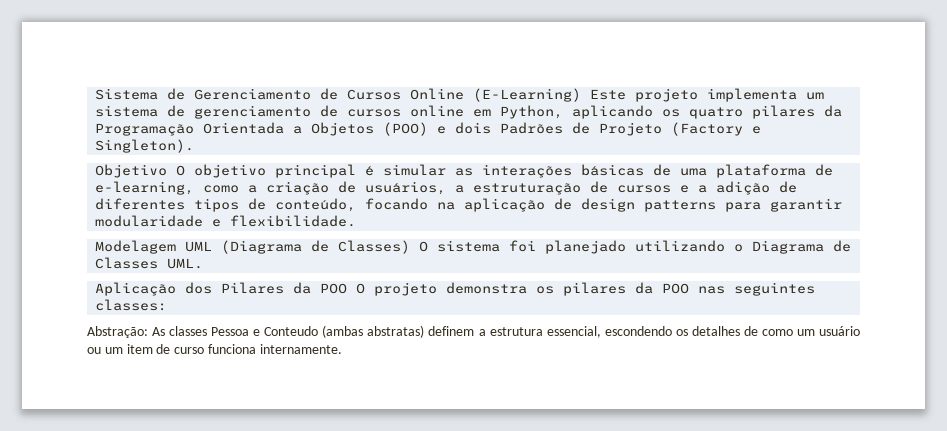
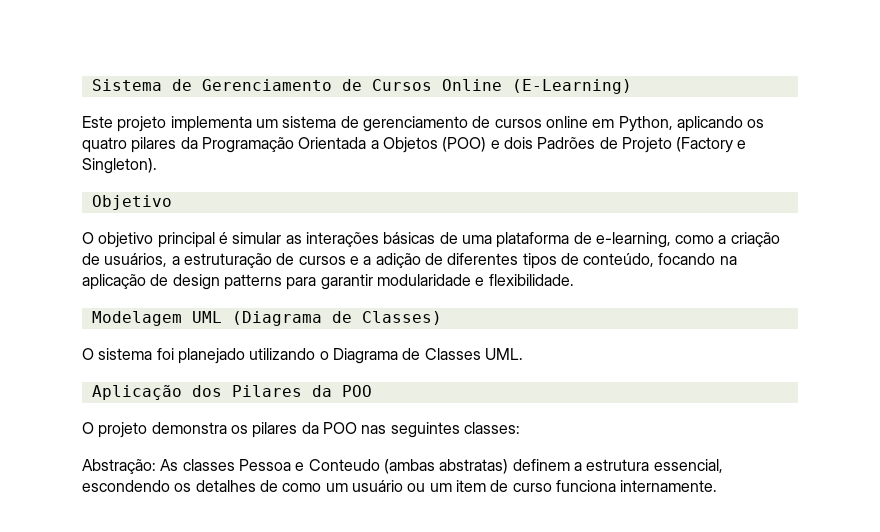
- Sistema de Gerenciamento de Cursos Online (E-Learning) Este projeto implementa um sistema de gerenciamento de cursos online em Python, aplicando os quatro pilares da Programação Orientada a Objetos (POO) e dois Padrões de Projeto (Factory e Singleton).
+ Sistema de Gerenciamento de Cursos Online (E-Learning)
+ Este projeto implementa um sistema de gerenciamento de cursos online em Python, aplicando os quatro pilares da Programação Orientada a Objetos (POO) e dois Padrões de Projeto (Factory e Singleton).
- Objetivo O objetivo principal é simular as interações básicas de uma plataforma de e-learning, como a criação de usuários, a estruturação de cursos e a adição de diferentes tipos de conteúdo, focando na aplicação de design patterns para garantir modularidade e flexibilidade.
+ Objetivo
+ O objetivo principal é simular as interações básicas de uma plataforma de e-learning, como a criação de usuários, a estruturação de cursos e a adição de diferentes tipos de conteúdo, focando na aplicação de design patterns para garantir modularidade e flexibilidade.
- Modelagem UML (Diagrama de Classes) O sistema foi planejado utilizando o Diagrama de Classes UML.
+ Modelagem UML (Diagrama de Classes)
+ O sistema foi planejado utilizando o Diagrama de Classes UML.
- Aplicação dos Pilares da POO O projeto demonstra os pilares da POO nas seguintes classes:
+ Aplicação dos Pilares da POO
+ O projeto demonstra os pilares da POO nas seguintes classes:

